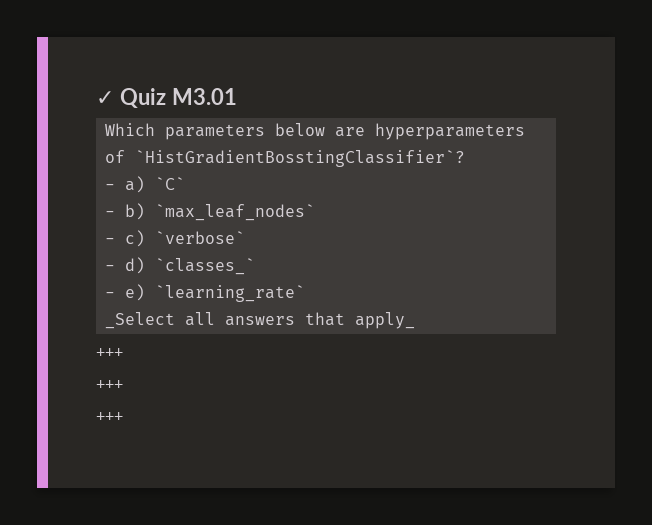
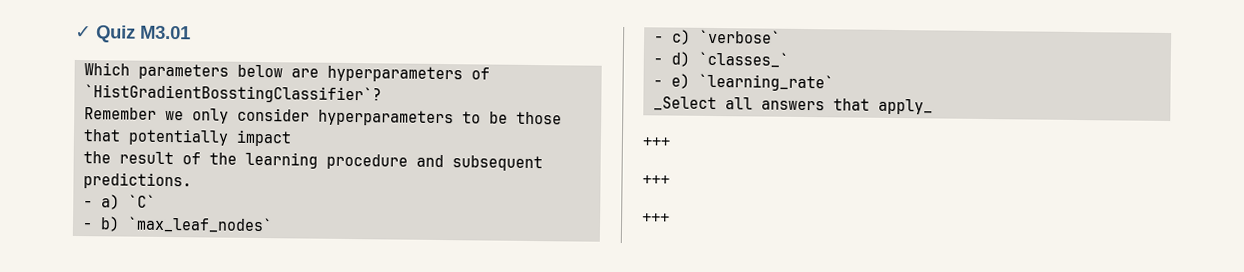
+ Remember we only consider hyperparameters to be those that potentially impact
+ the result of the learning procedure and subsequent predictions.

